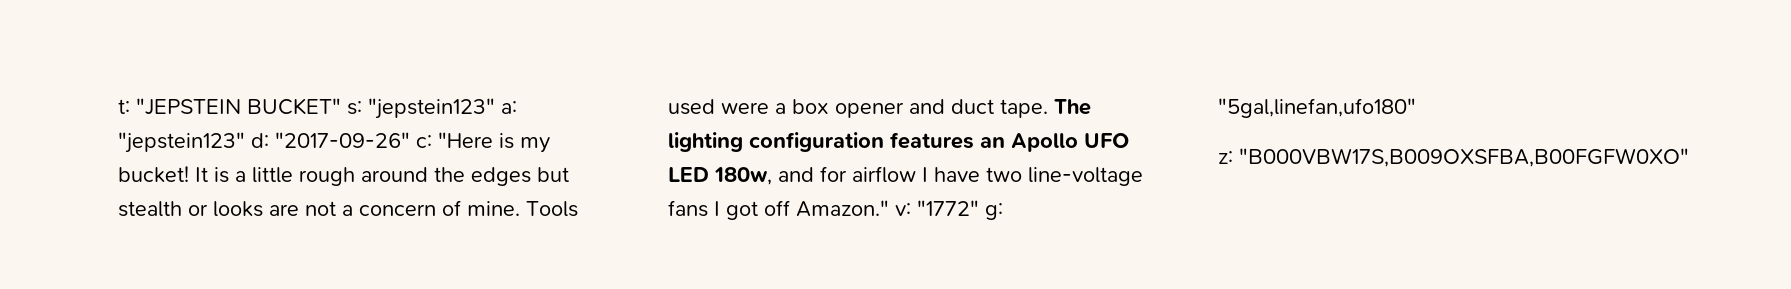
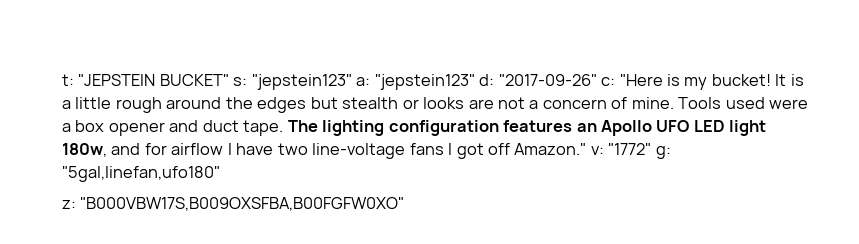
- The lighting configuration features an Apollo UFO LED 180w, and for airflow I have two line-voltage fans I got off Amazon." v: "1772" g: "5gal,linefan,ufo180"
+ The lighting configuration features an Apollo UFO LED light 180w, and for airflow I have two line-voltage fans I got off Amazon." v: "1772" g: "5gal,linefan,ufo180"

